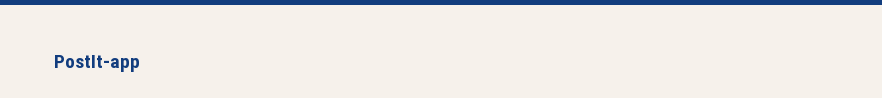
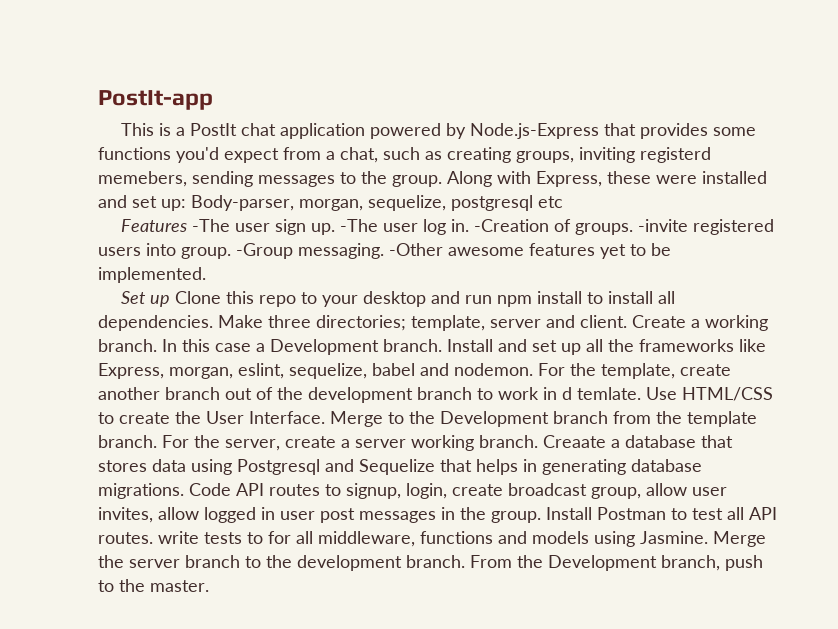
+ This is a PostIt chat application powered by Node.js-Express that provides some functions you'd expect from a chat, such as creating groups, inviting registerd memebers, sending messages to the group. Along with Express, these were installed and set up: Body-parser, morgan, sequelize, postgresql etc
+ Features -The user sign up. -The user log in. -Creation of groups. -invite registered users into group. -Group messaging. -Other awesome features yet to be implemented.
+ Set up Clone this repo to your desktop and run npm install to install all dependencies. Make three directories; template, server and client. Create a working branch. In this case a Development branch. Install and set up all the frameworks like Express, morgan, eslint, sequelize, babel and nodemon. For the template, create another branch out of the development branch to work in d temlate. Use HTML/CSS to create the User Interface. Merge to the Development branch from the template branch. For the server, create a server working branch. Creaate a database that stores data using Postgresql and Sequelize that helps in generating database migrations. Code API routes to signup, login, create broadcast group, allow user invites, allow logged in user post messages in the group. Install Postman to test all API routes. write tests to for all middleware, functions and models using Jasmine. Merge the server branch to the development branch. From the Development branch, push to the master.

